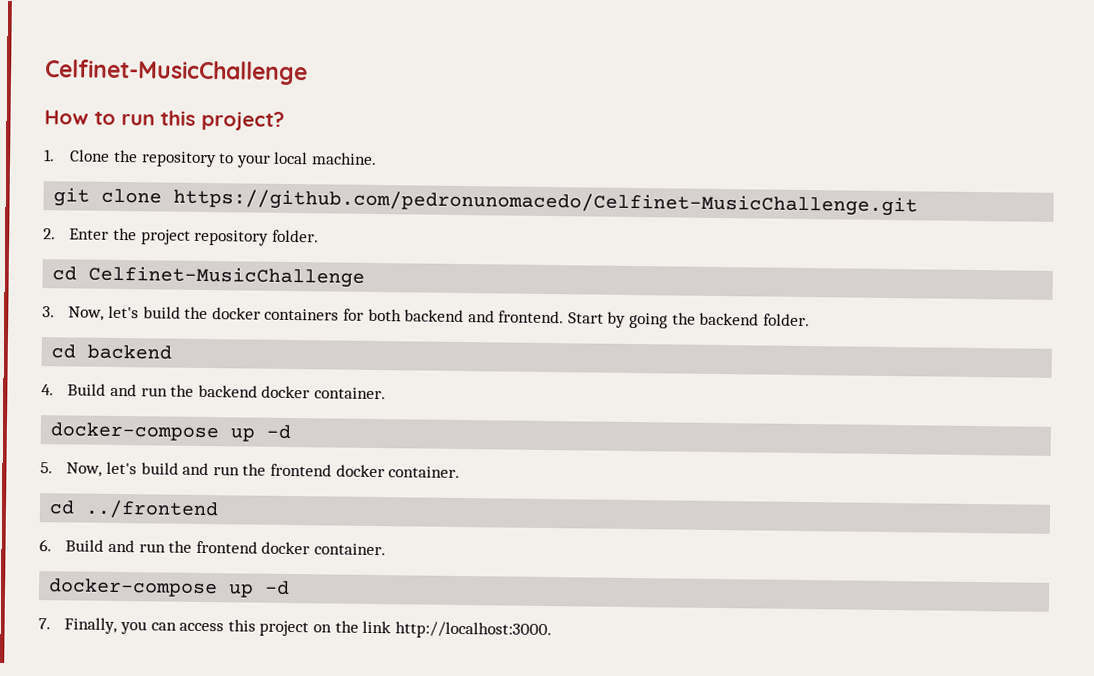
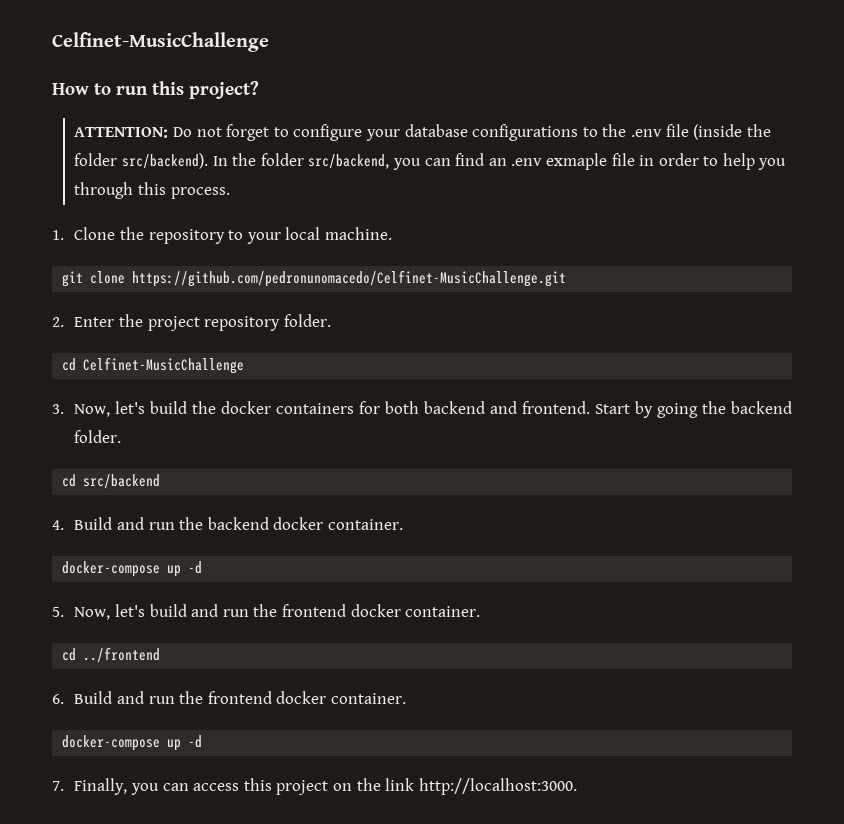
+ ATTENTION: Do not forget to configure your database configurations to the .env file (inside the folder src/backend). In the folder src/backend, you can find an .env exmaple file in order to help you through this process.
- cd backend
+ cd src/backend

